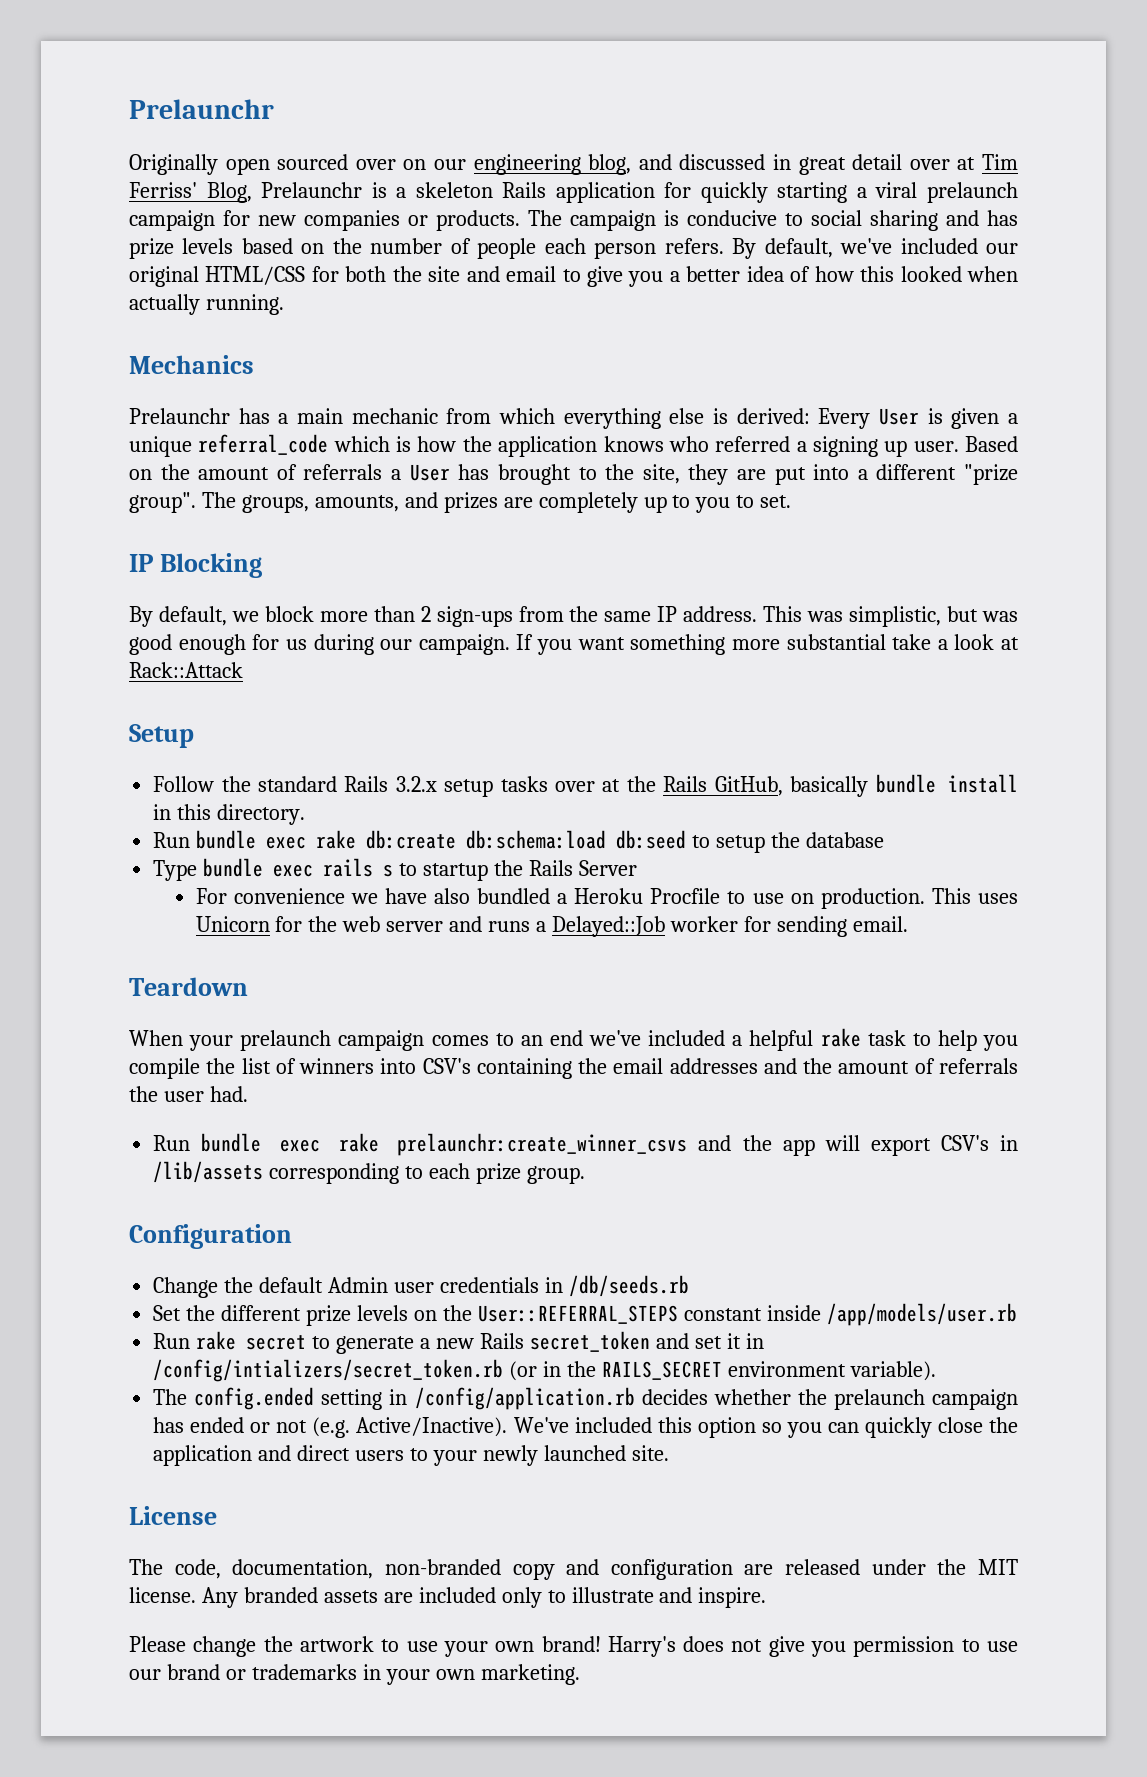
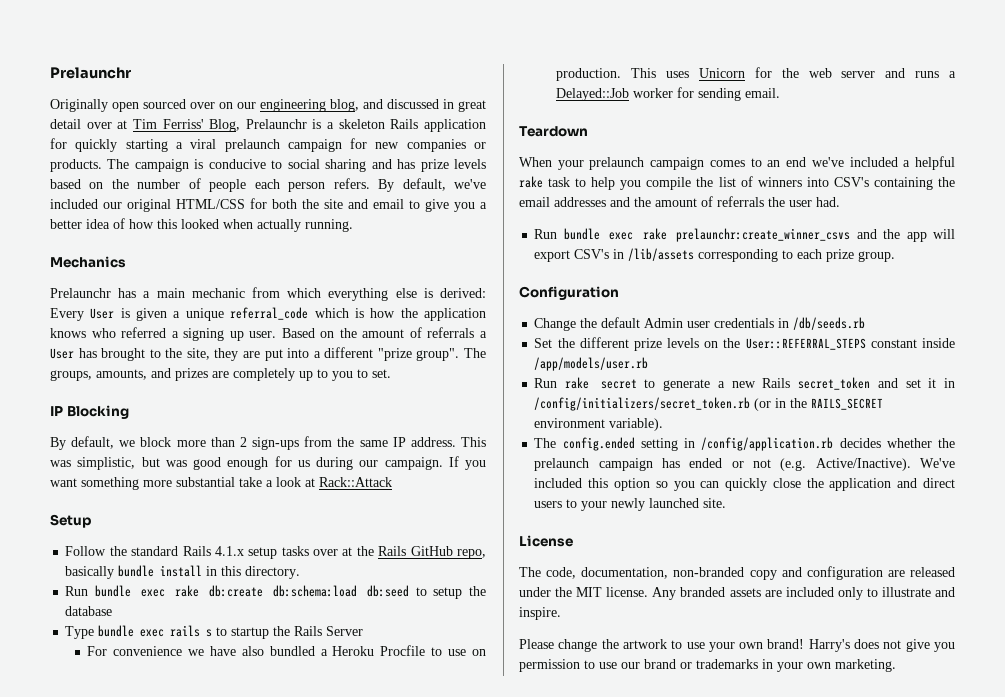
- Follow the standard Rails 3.2.x setup tasks over at the Rails GitHub, basically bundle install in this directory.
+ Follow the standard Rails 4.1.x setup tasks over at the Rails GitHub repo, basically bundle install in this directory.
- Run rake secret to generate a new Rails secret_token and set it in /config/intializers/secret_token.rb (or in the RAILS_SECRET environment variable).
+ Run rake secret to generate a new Rails secret_token and set it in /config/initializers/secret_token.rb (or in the RAILS_SECRET environment variable).

